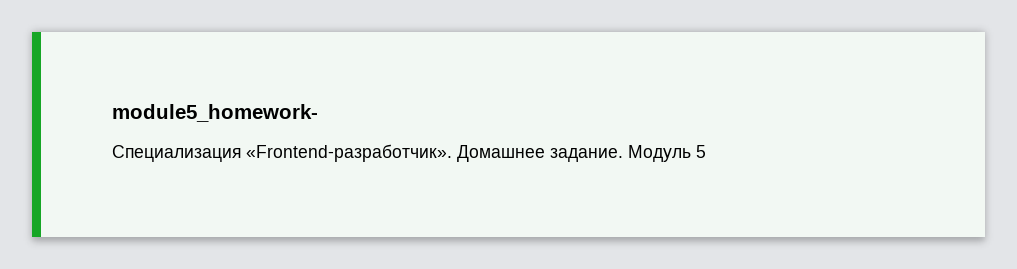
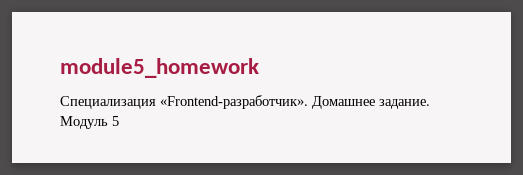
- module5_homework-
+ module5_homework

